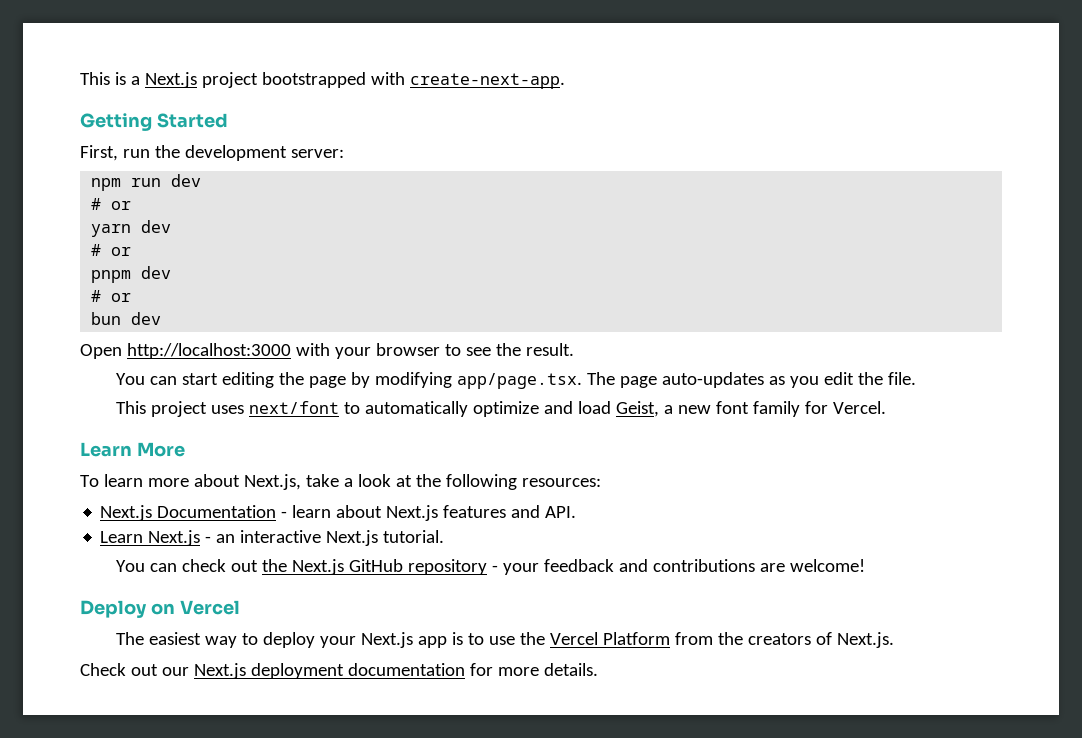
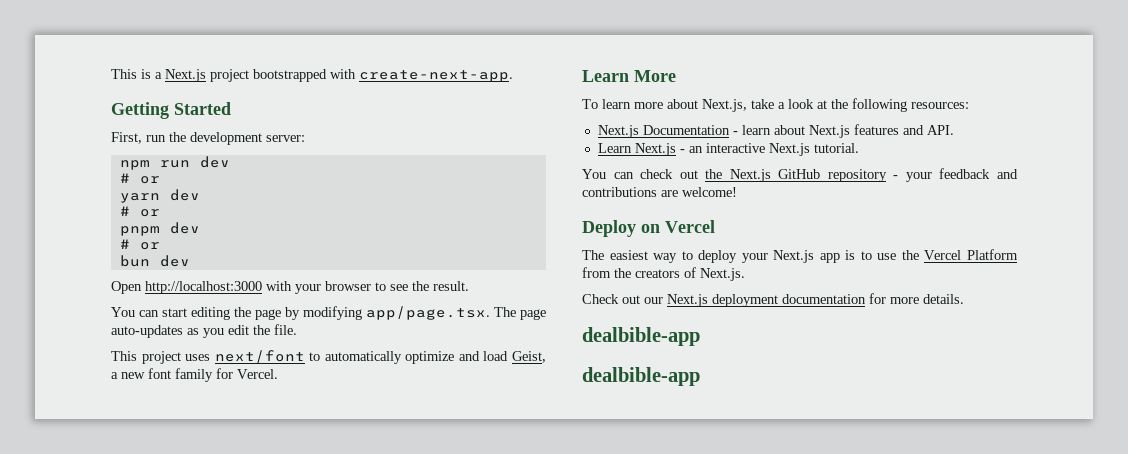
  Check out our Next.js deployment documentation for more details.
+ dealbible-app
+ dealbible-app

